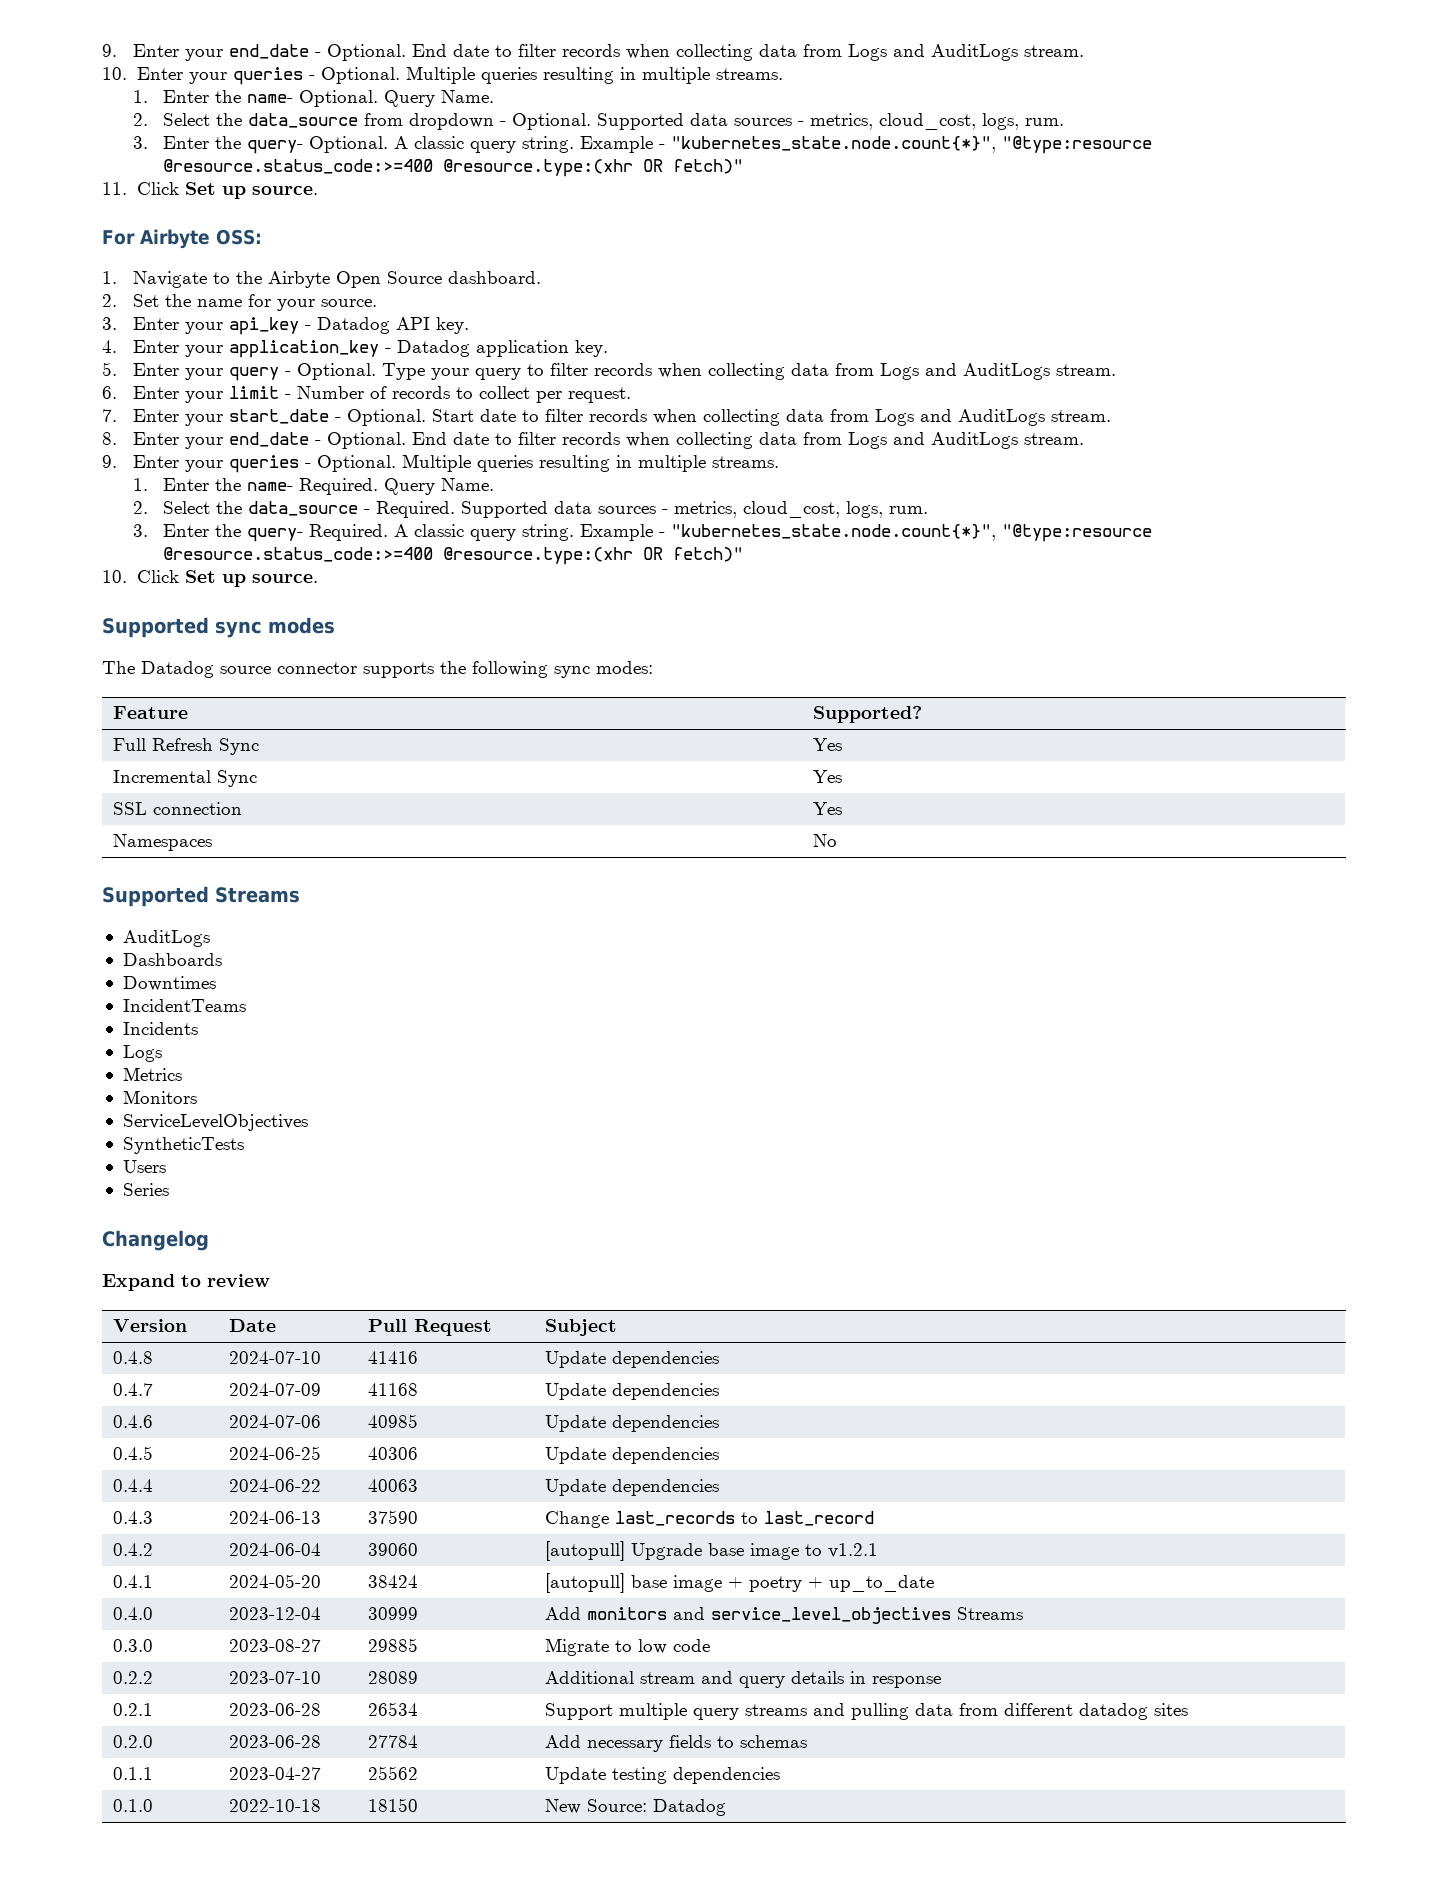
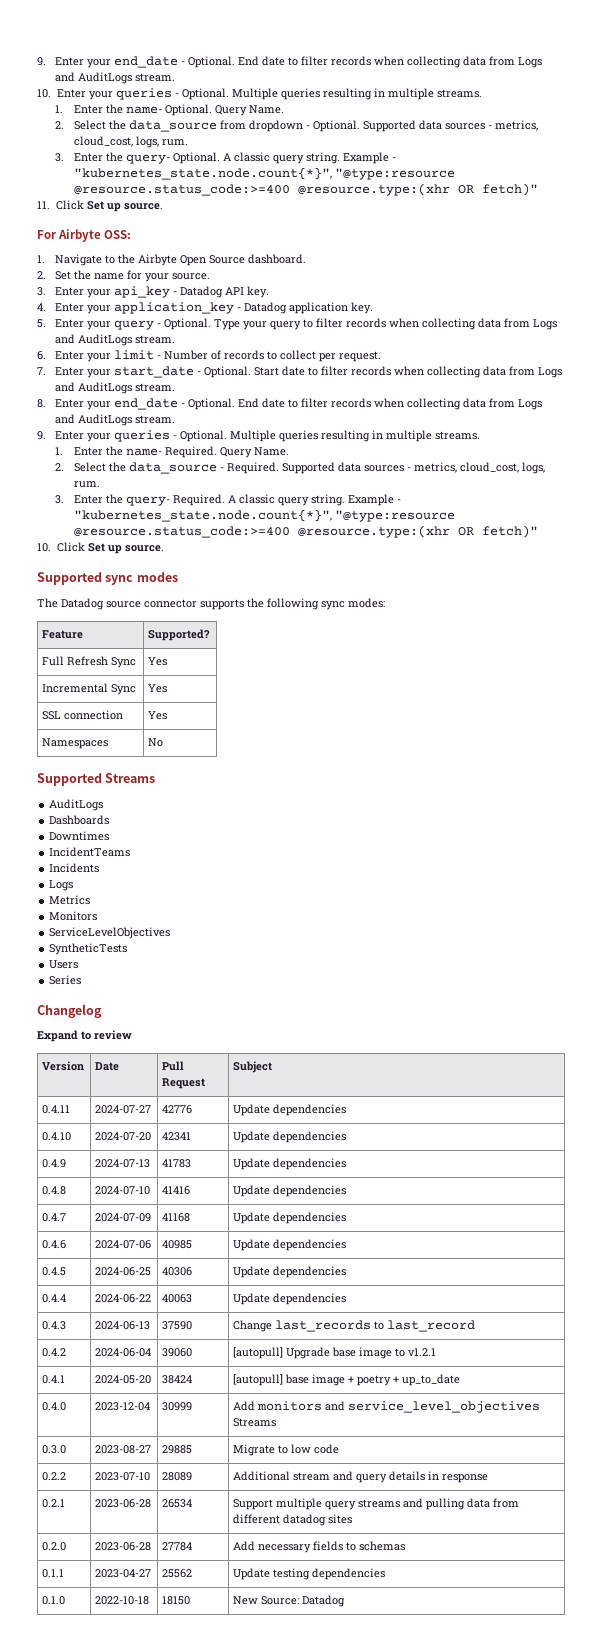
+ 0.4.11 | 2024-07-27 | 42776 | Update dependencies
+ 0.4.10 | 2024-07-20 | 42341 | Update dependencies
+ 0.4.9 | 2024-07-13 | 41783 | Update dependencies

